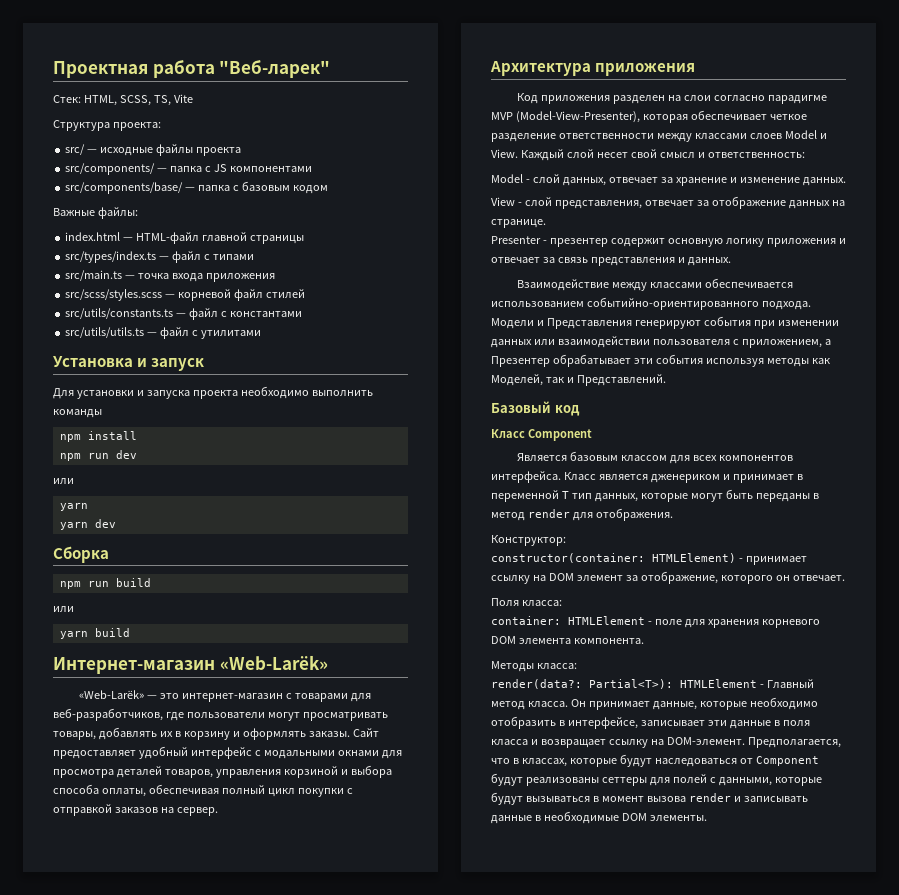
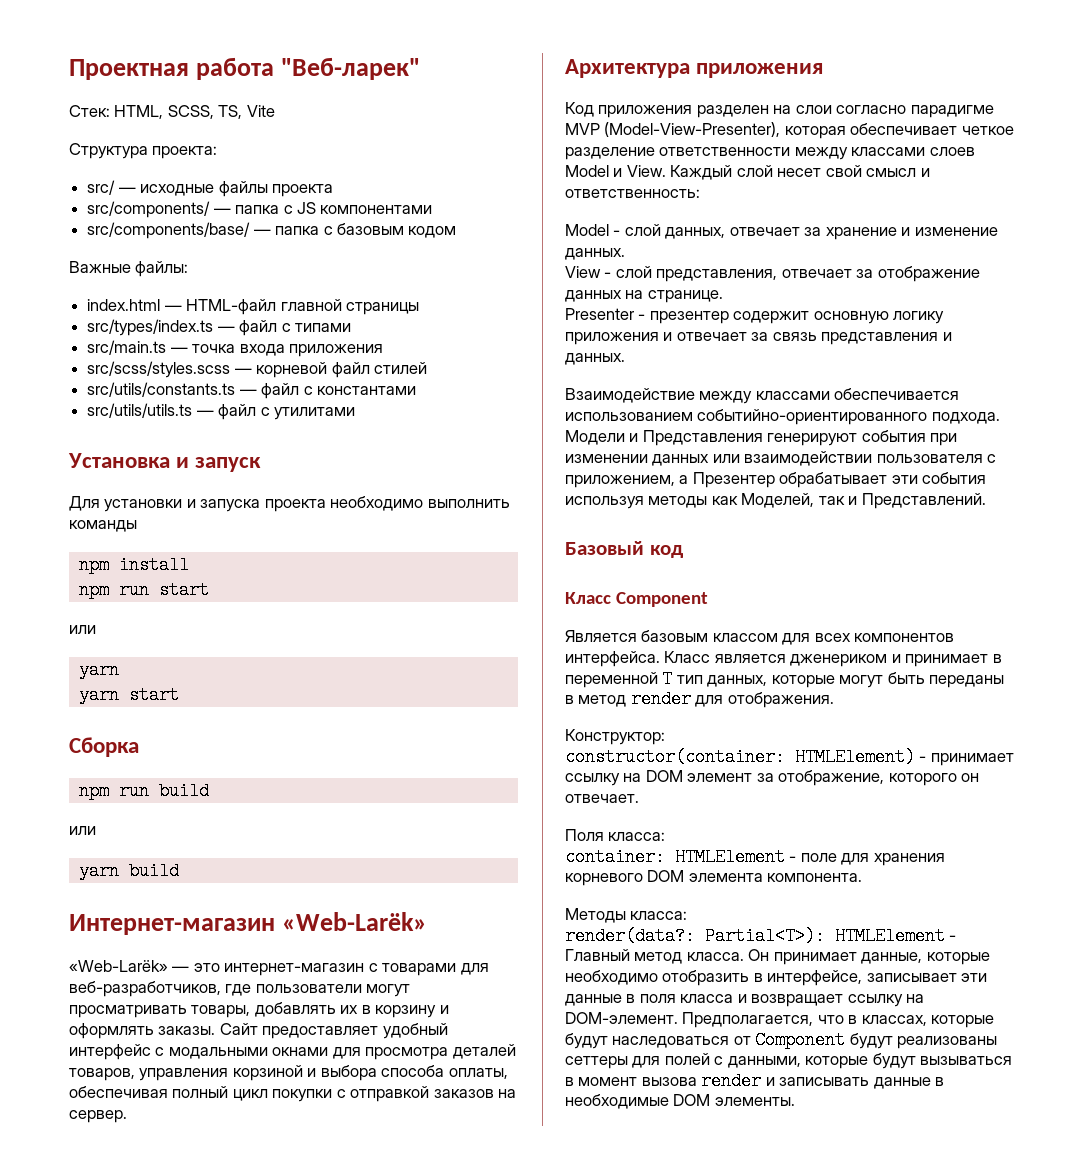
- npm run dev
+ npm run start
- yarn dev
+ yarn start

